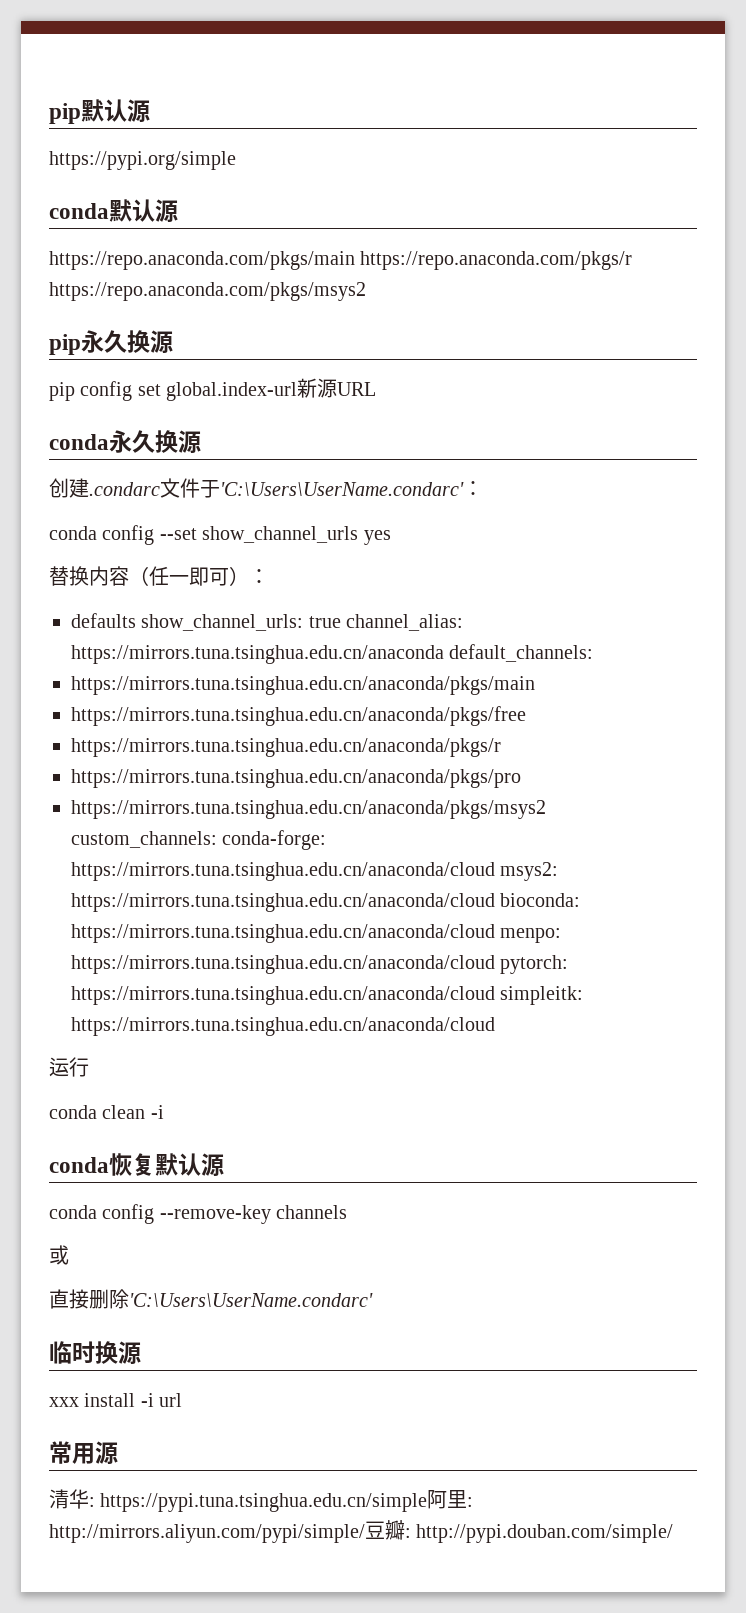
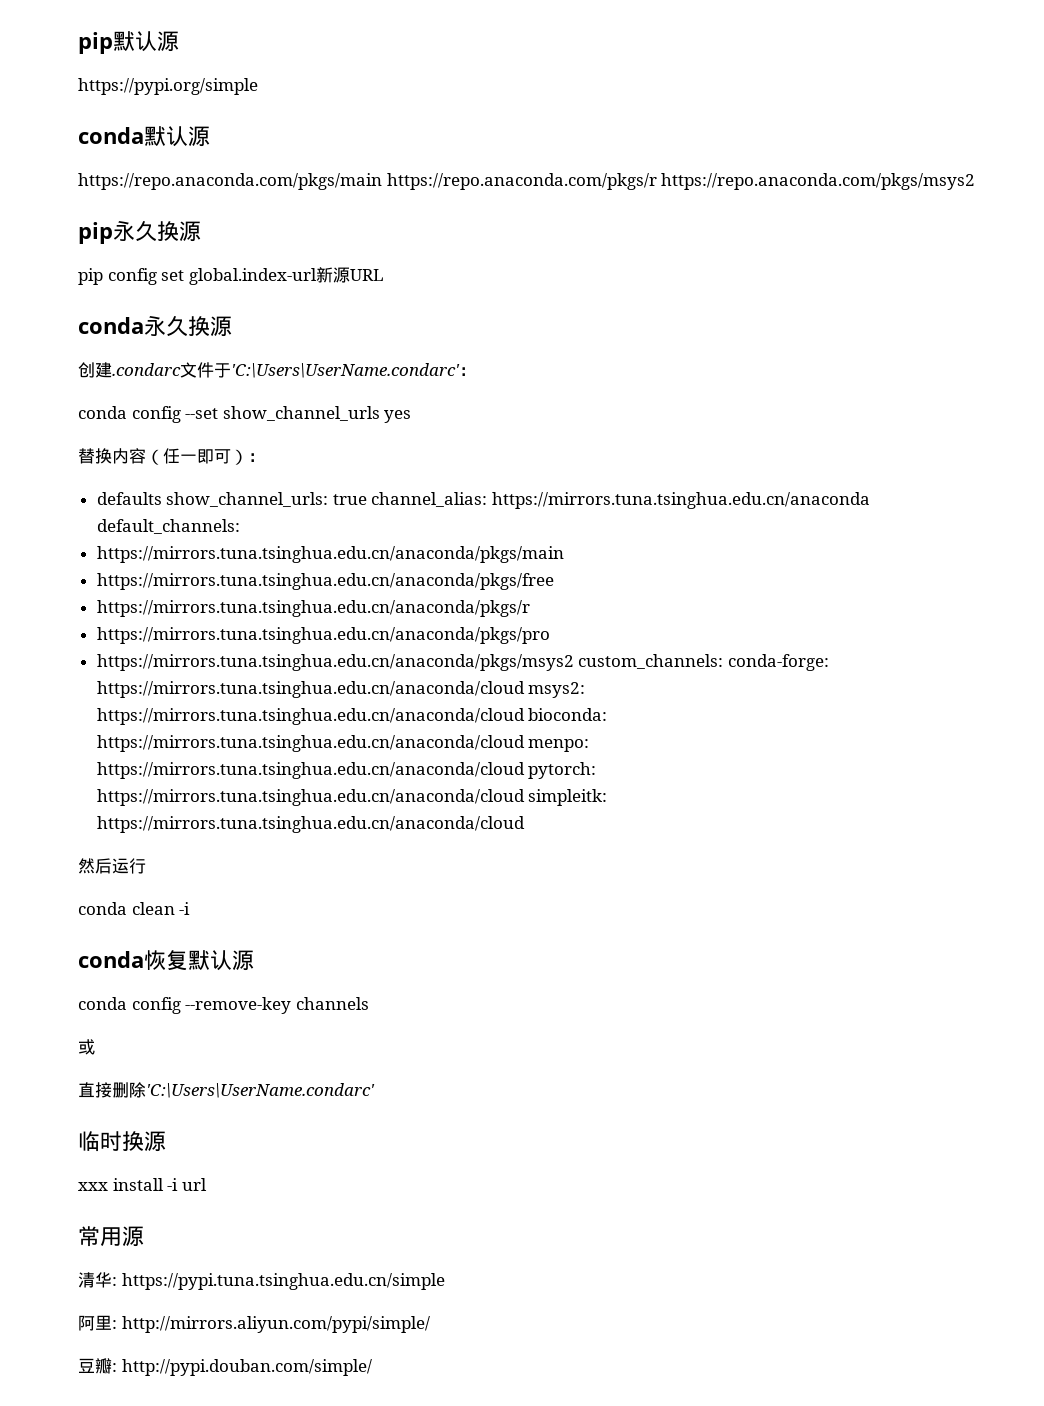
- 运行
+ 然后运行
- 清华: https://pypi.tuna.tsinghua.edu.cn/simple阿里: http://mirrors.aliyun.com/pypi/simple/豆瓣: http://pypi.douban.com/simple/
+ 清华: https://pypi.tuna.tsinghua.edu.cn/simple
+ 阿里: http://mirrors.aliyun.com/pypi/simple/
+ 豆瓣: http://pypi.douban.com/simple/

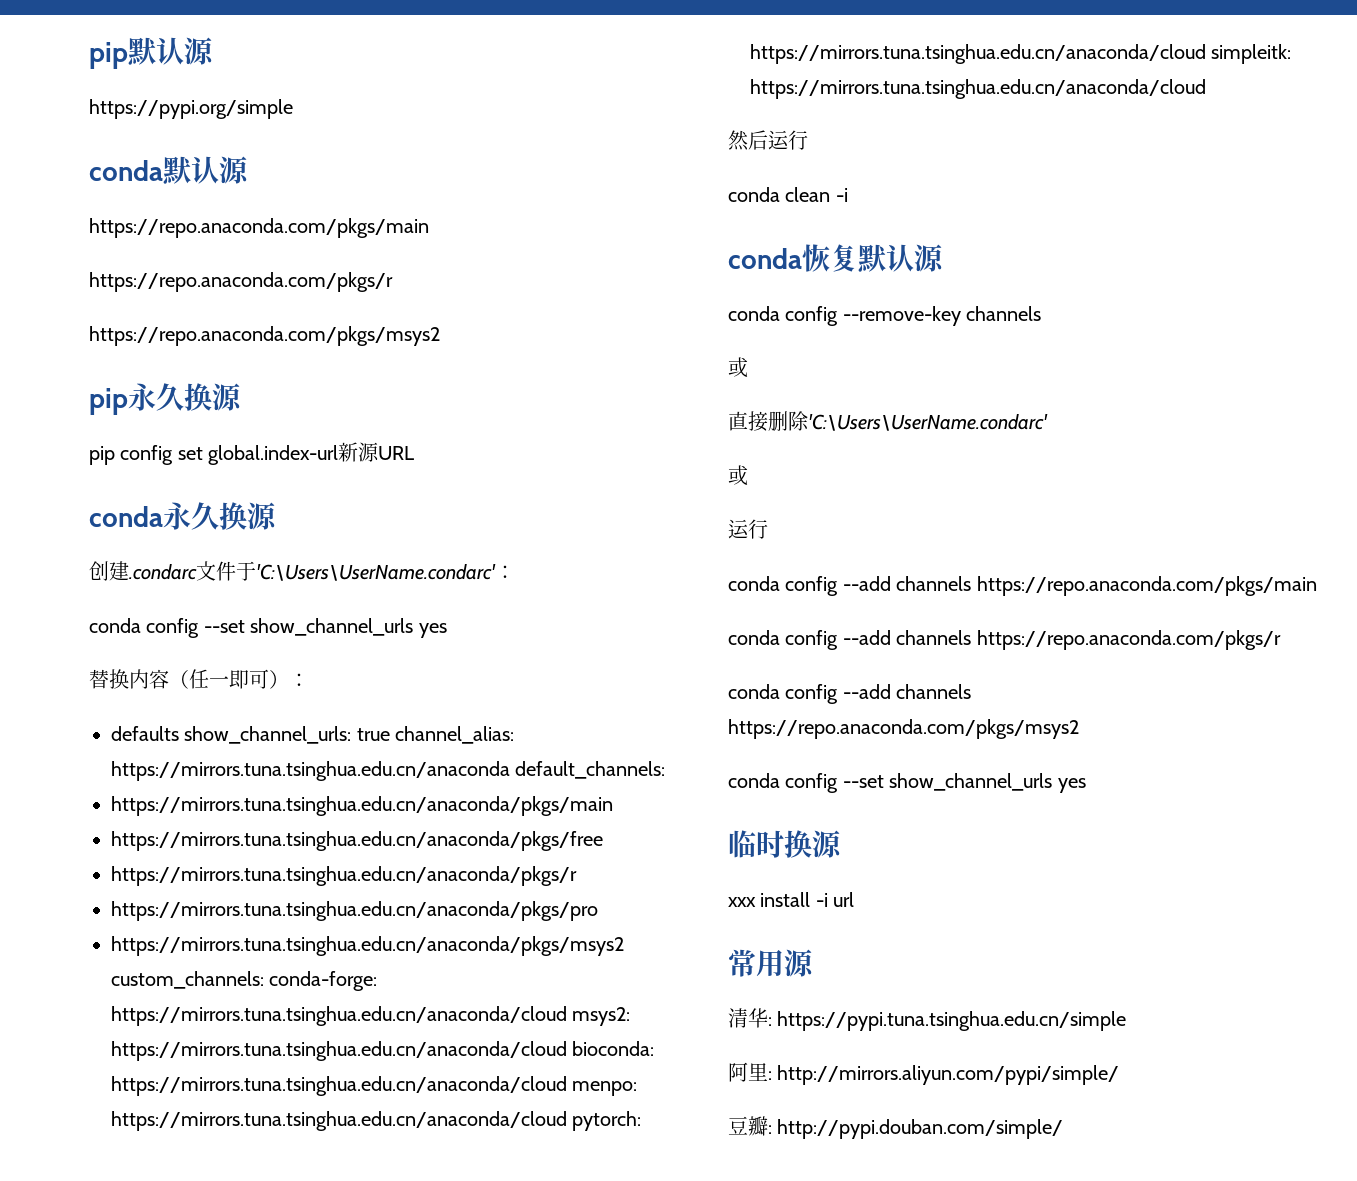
  conda默认源
- https://repo.anaconda.com/pkgs/main https://repo.anaconda.com/pkgs/r https://repo.anaconda.com/pkgs/msys2
+ https://repo.anaconda.com/pkgs/main
+ https://repo.anaconda.com/pkgs/r
+ https://repo.anaconda.com/pkgs/msys2
  直接删除'C:\Users\UserName.condarc'
+ 或
+ 运行
+ conda config --add channels https://repo.anaconda.com/pkgs/main
+ conda config --add channels https://repo.anaconda.com/pkgs/r
+ conda config --add channels https://repo.anaconda.com/pkgs/msys2
+ conda config --set show_channel_urls yes

